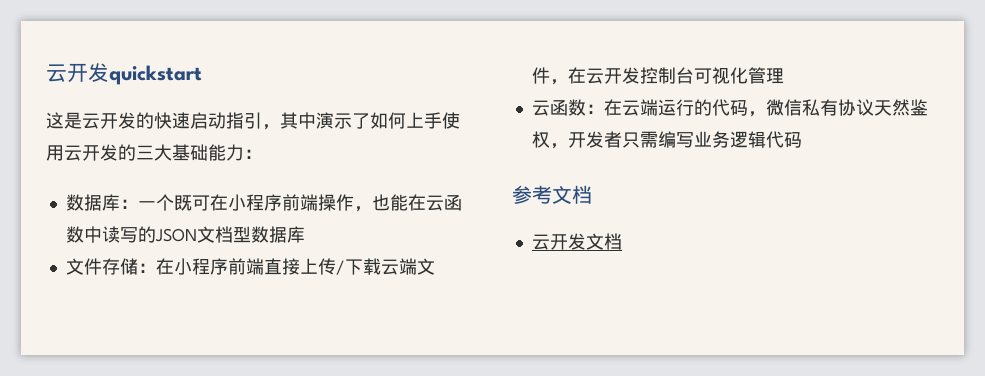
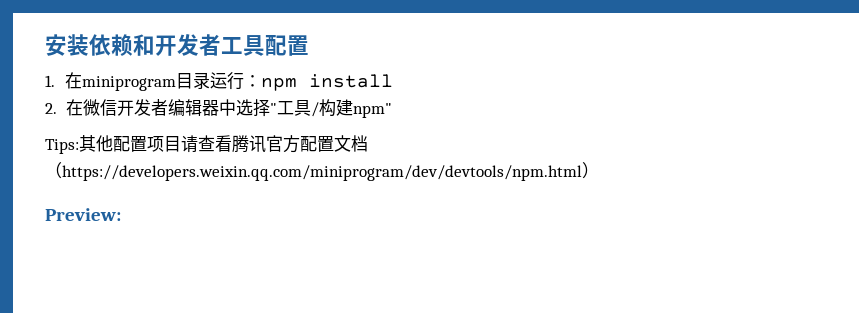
- 云开发quickstart
- 这是云开发的快速启动指引，其中演示了如何上手使用云开发的三大基础能力：
- 数据库：一个既可在小程序前端操作，也能在云函数中读写的JSON文档型数据库
- 文件存储：在小程序前端直接上传/下载云端文件，在云开发控制台可视化管理
- 云函数：在云端运行的代码，微信私有协议天然鉴权，开发者只需编写业务逻辑代码
- 参考文档
- 云开发文档
+ 安装依赖和开发者工具配置
+ 1.在miniprogram目录运行：npm install
+ 2.在微信开发者编辑器中选择"工具/构建npm"
+ Tips:其他配置项目请查看腾讯官方配置文档（https://developers.weixin.qq.com/miniprogram/dev/devtools/npm.html）
+ Preview:

